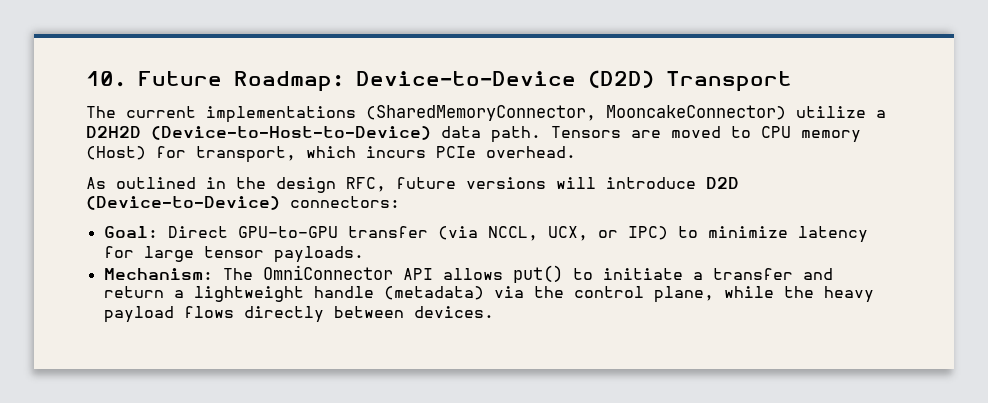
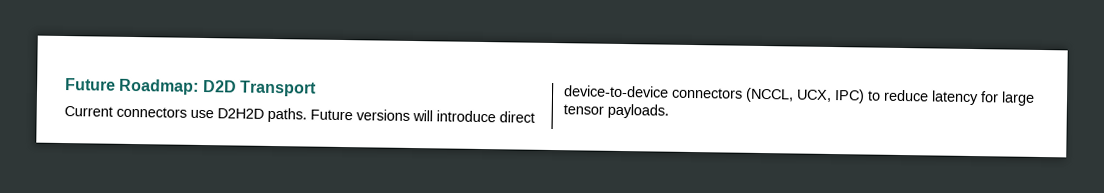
- 10. Future Roadmap: Device-to-Device (D2D) Transport
+ Future Roadmap: D2D Transport
- The current implementations (SharedMemoryConnector, MooncakeConnector) utilize a D2H2D (Device-to-Host-to-Device) data path. Tensors are moved to CPU memory (Host) for transport, which incurs PCIe overhead.
- As outlined in the design RFC, future versions will introduce D2D (Device-to-Device) connectors:
- Goal: Direct GPU-to-GPU transfer (via NCCL, UCX, or IPC) to minimize latency for large tensor payloads.
+ Current connectors use D2H2D paths. Future versions will introduce direct device-to-device connectors (NCCL, UCX, IPC) to reduce latency for large tensor payloads.
- Mechanism: The OmniConnector API allows put() to initiate a transfer and return a lightweight handle (metadata) via the control plane, while the heavy payload flows directly between devices.

